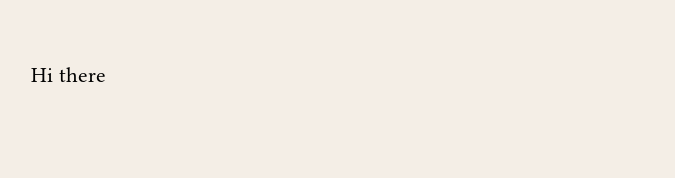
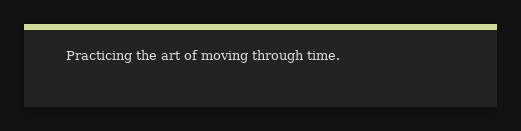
- Hi there
+ Practicing the art of moving through time.

